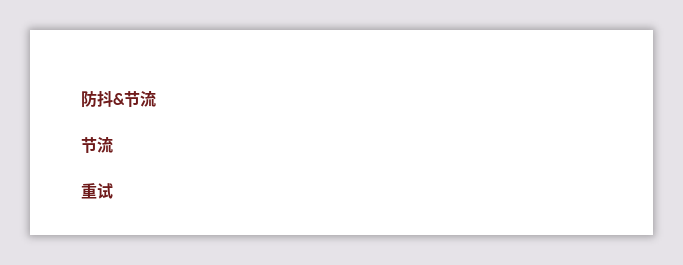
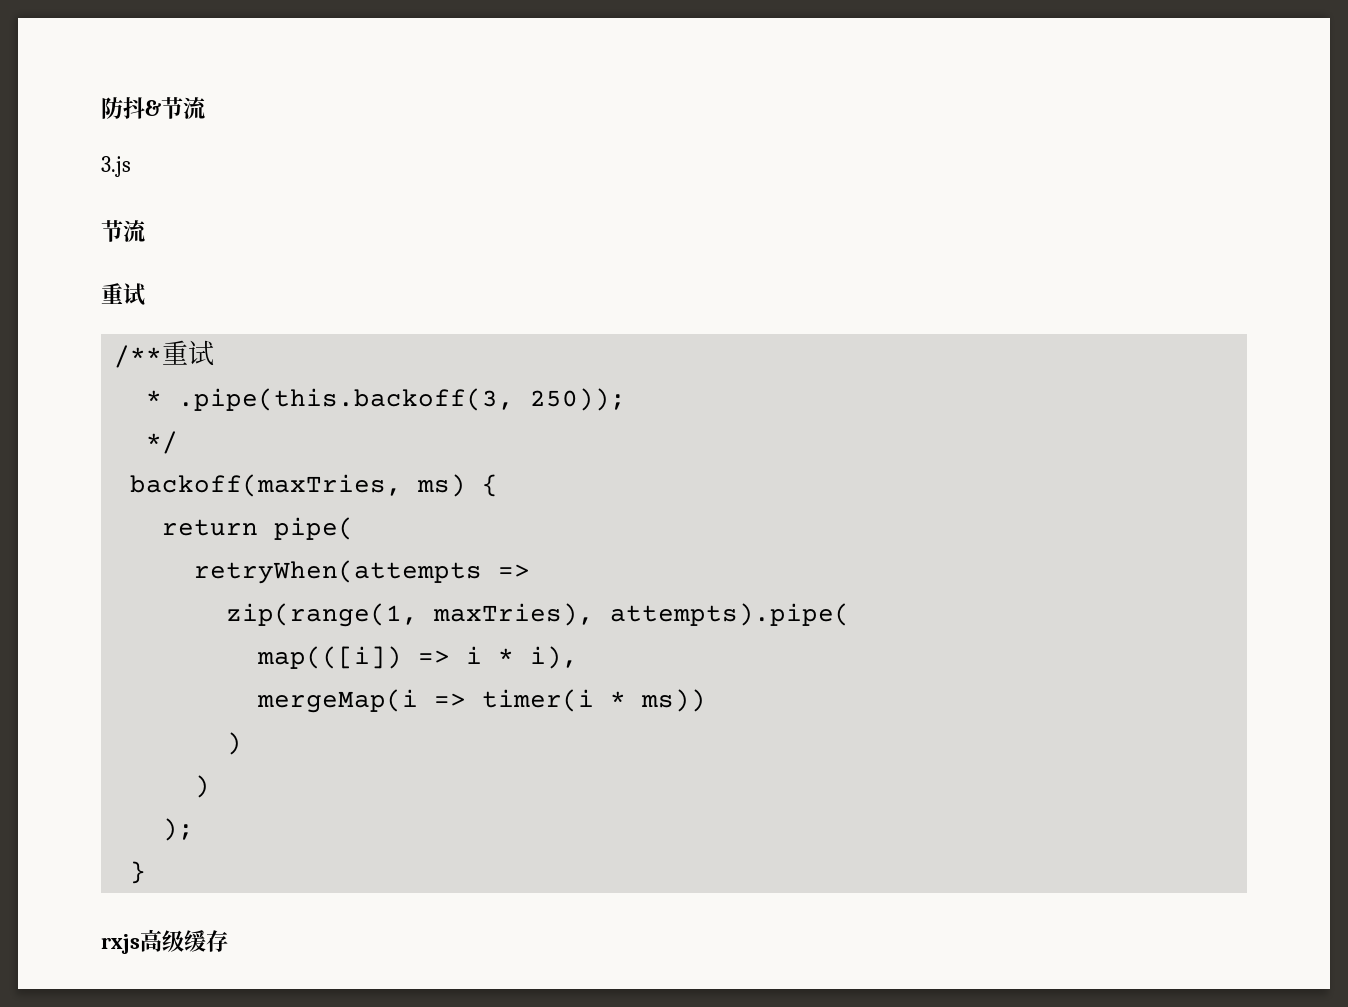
+ 3.js
+ /**重试
+ * .pipe(this.backoff(3, 250));
+ */
+ backoff(maxTries, ms) {
+ return pipe(
+ retryWhen(attempts =>
+ zip(range(1, maxTries), attempts).pipe(
+ map(([i]) => i * i),
+ mergeMap(i => timer(i * ms))
+ )
+ )
+ );
+ }
+ rxjs高级缓存

